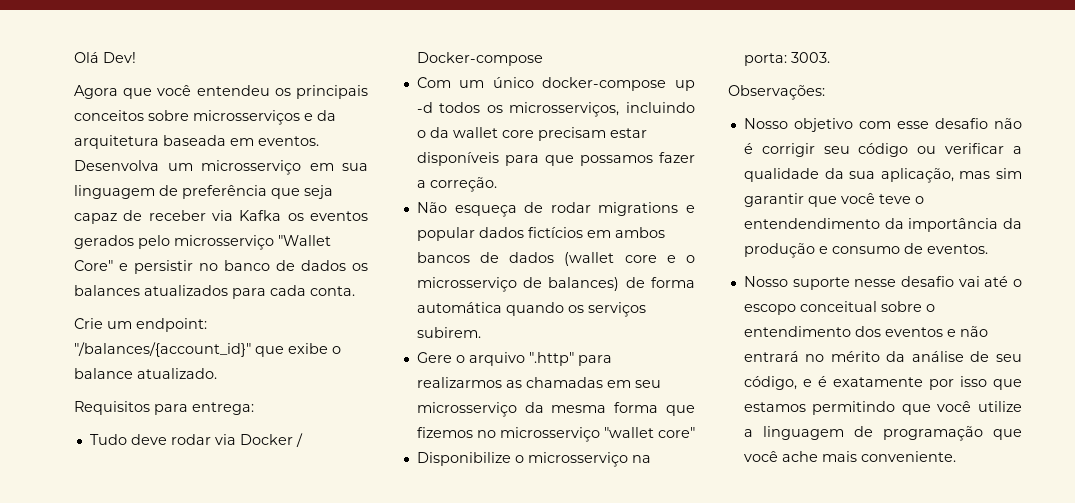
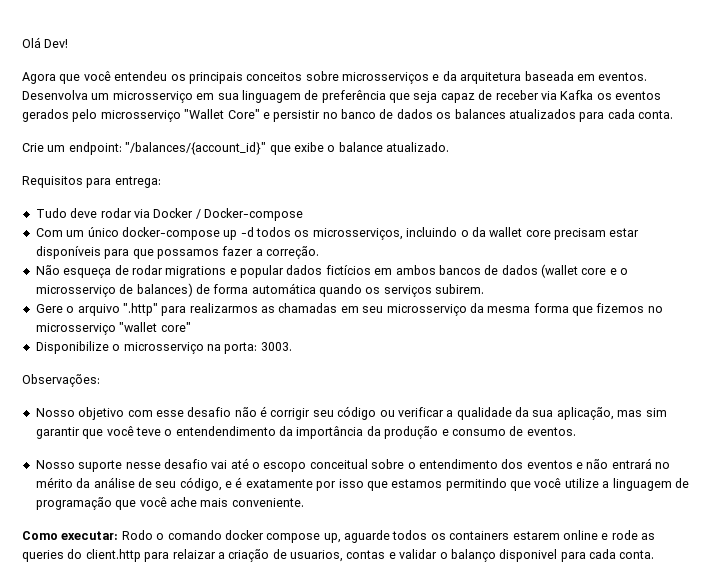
+ Como executar: Rodo o comando docker compose up, aguarde todos os containers estarem online e rode as queries do client.http para relaizar a criação de usuarios, contas e validar o balanço disponivel para cada conta.

